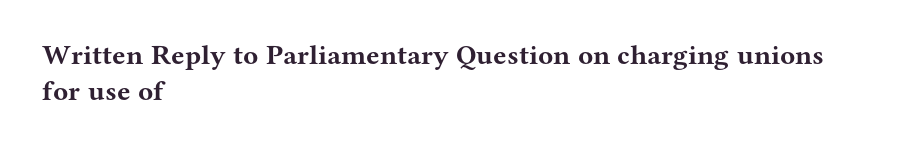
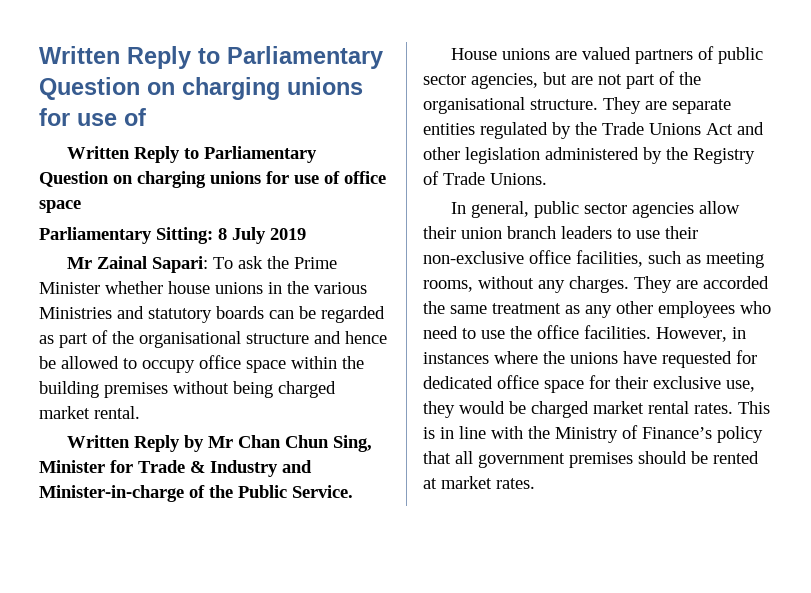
+ Written Reply to Parliamentary Question on charging unions for use of office space
+ Parliamentary Sitting: 8 July 2019
+ Mr Zainal Sapari: To ask the Prime Minister whether house unions in the various Ministries and statutory boards can be regarded as part of the organisational structure and hence be allowed to occupy office space within the building premises without being charged market rental.
+ Written Reply by Mr Chan Chun Sing, Minister for Trade & Industry and Minister-in-charge of the Public Service.
+ House unions are valued partners of public sector agencies, but are not part of the organisational structure. They are separate entities regulated by the Trade Unions Act and other legislation administered by the Registry of Trade Unions.
+ In general, public sector agencies allow their union branch leaders to use their non-exclusive office facilities, such as meeting rooms, without any charges. They are accorded the same treatment as any other employees who need to use the office facilities. However, in instances where the unions have requested for dedicated office space for their exclusive use, they would be charged market rental rates. This is in line with the Ministry of Finance’s policy that all government premises should be rented at market rates.

